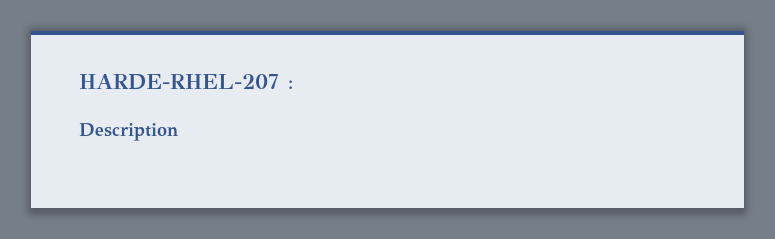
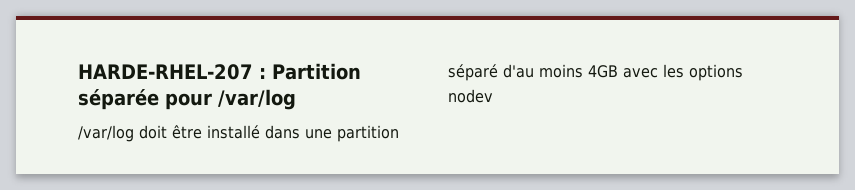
- HARDE-RHEL-207 :
- Description
+ HARDE-RHEL-207 : Partition séparée pour /var/log
+ /var/log doit être installé dans une partition séparé d'au moins 4GB avec les options nodev

